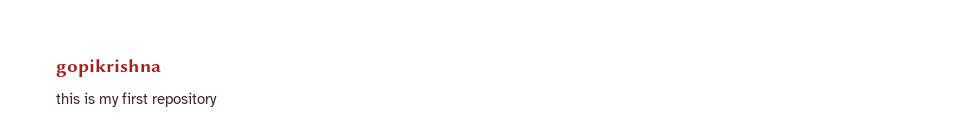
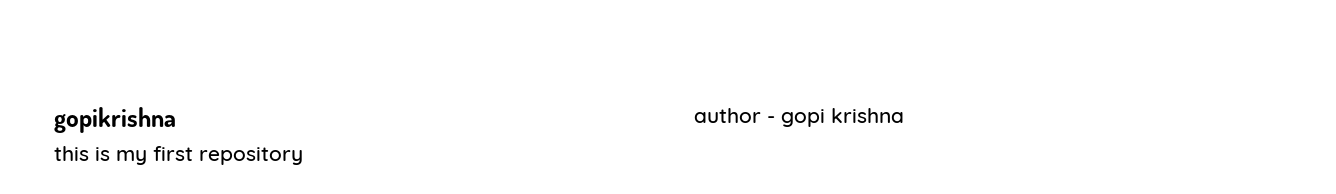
+ author - gopi krishna

